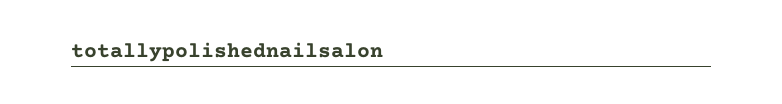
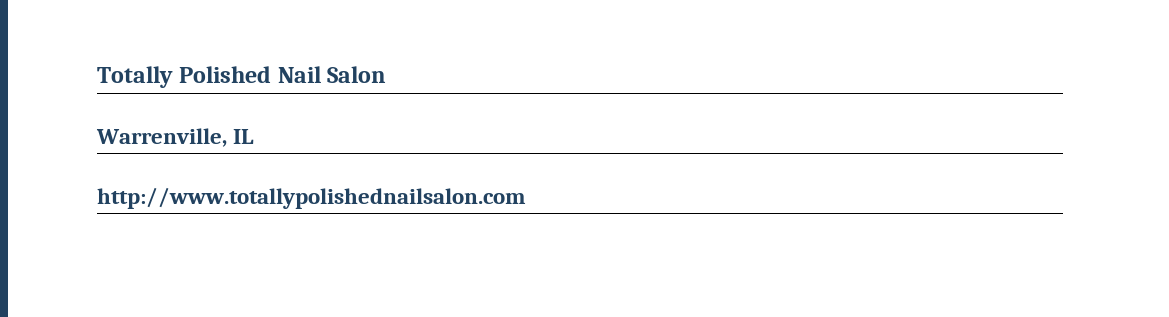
- totallypolishednailsalon
+ Totally Polished Nail Salon
+ Warrenville, IL
+ http://www.totallypolishednailsalon.com

